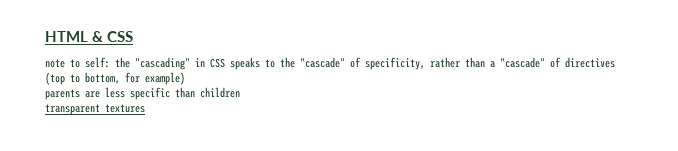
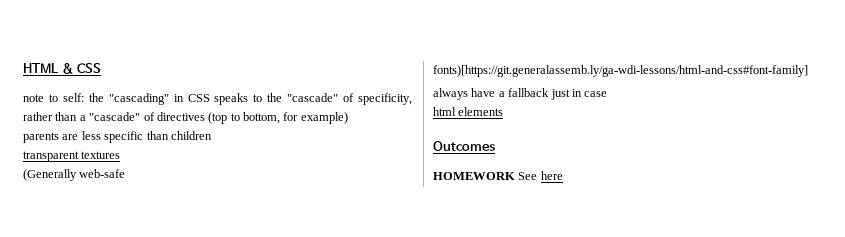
+ (Generally web-safe fonts)[https://git.generalassemb.ly/ga-wdi-lessons/html-and-css#font-family]
+ always have a fallback just in case
+ html elements
+ Outcomes
+ HOMEWORK See here

